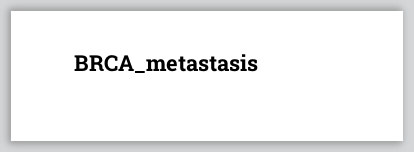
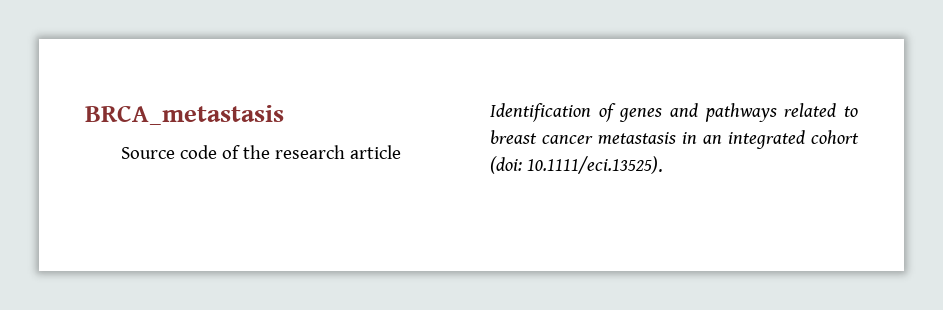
+ Source code of the research article Identification of genes and pathways related to breast cancer metastasis in an integrated cohort (doi: 10.1111/eci.13525).

